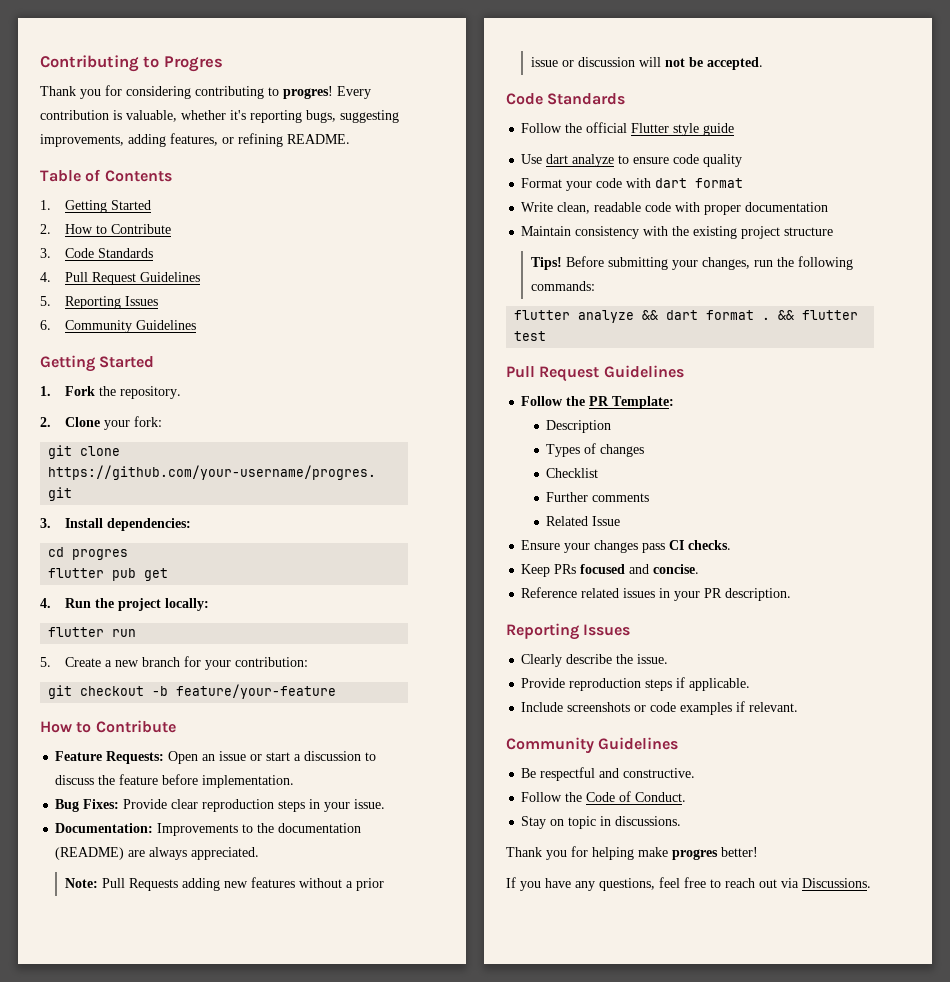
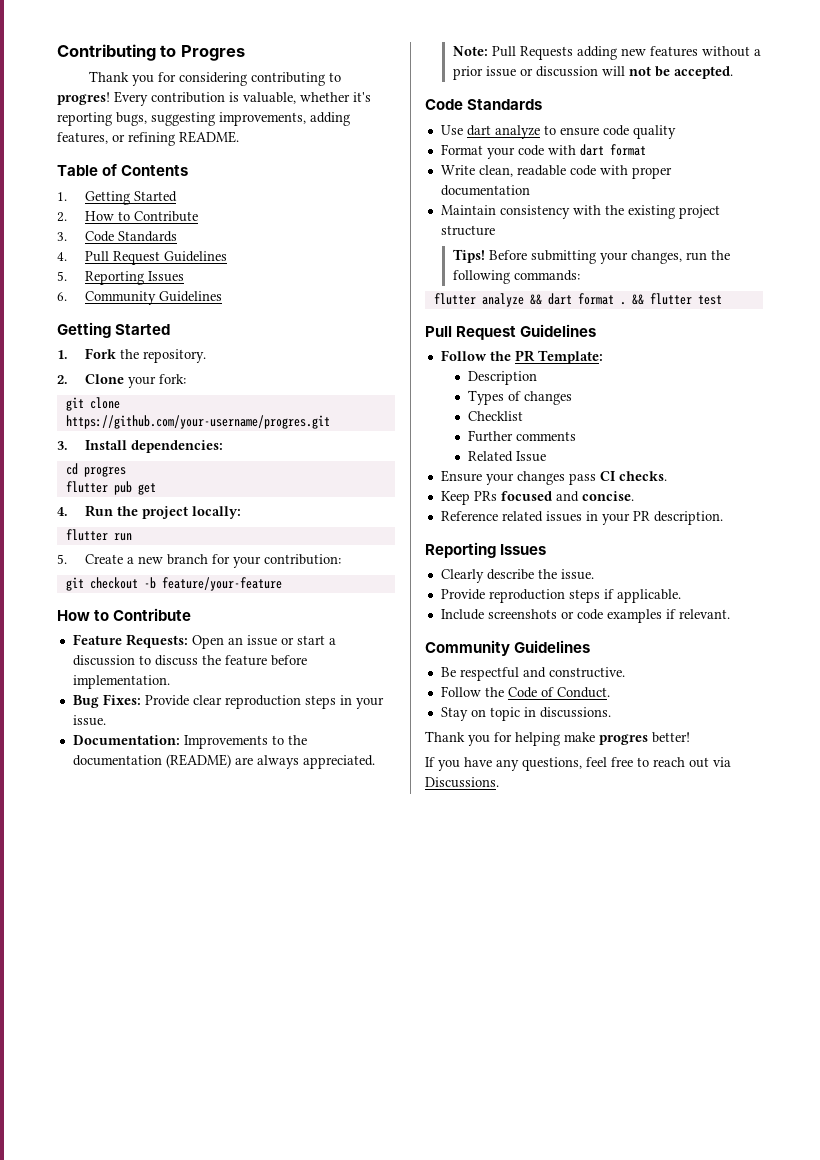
- Follow the official Flutter style guide

